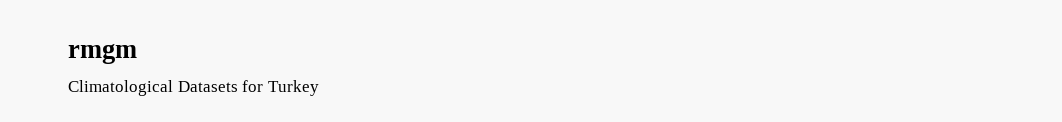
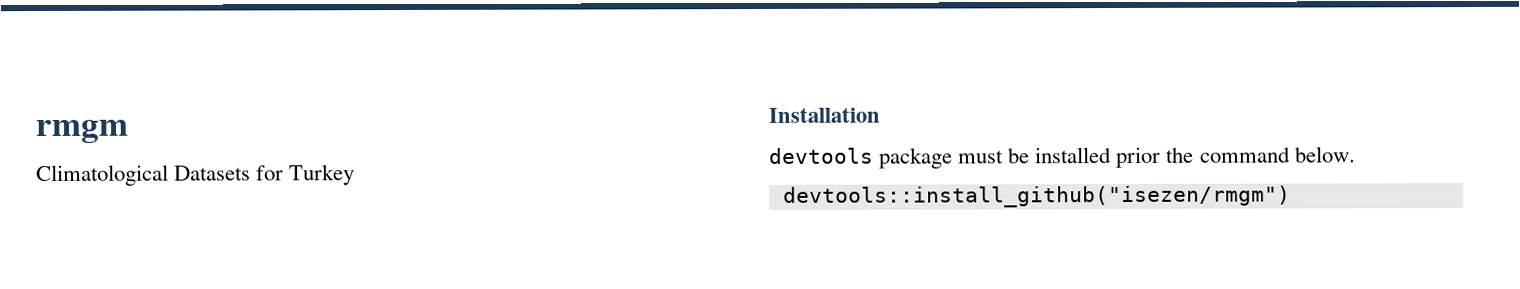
+ Installation
+ devtools package must be installed prior the command below.
+ devtools::install_github("isezen/rmgm")

